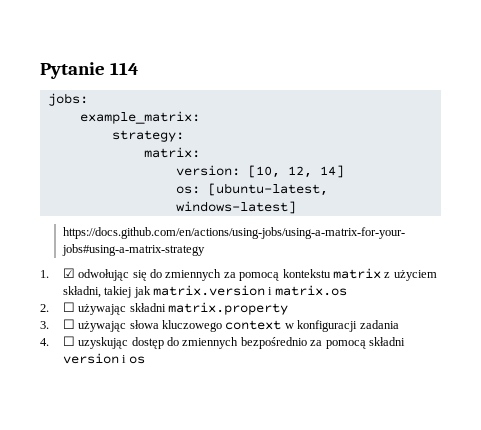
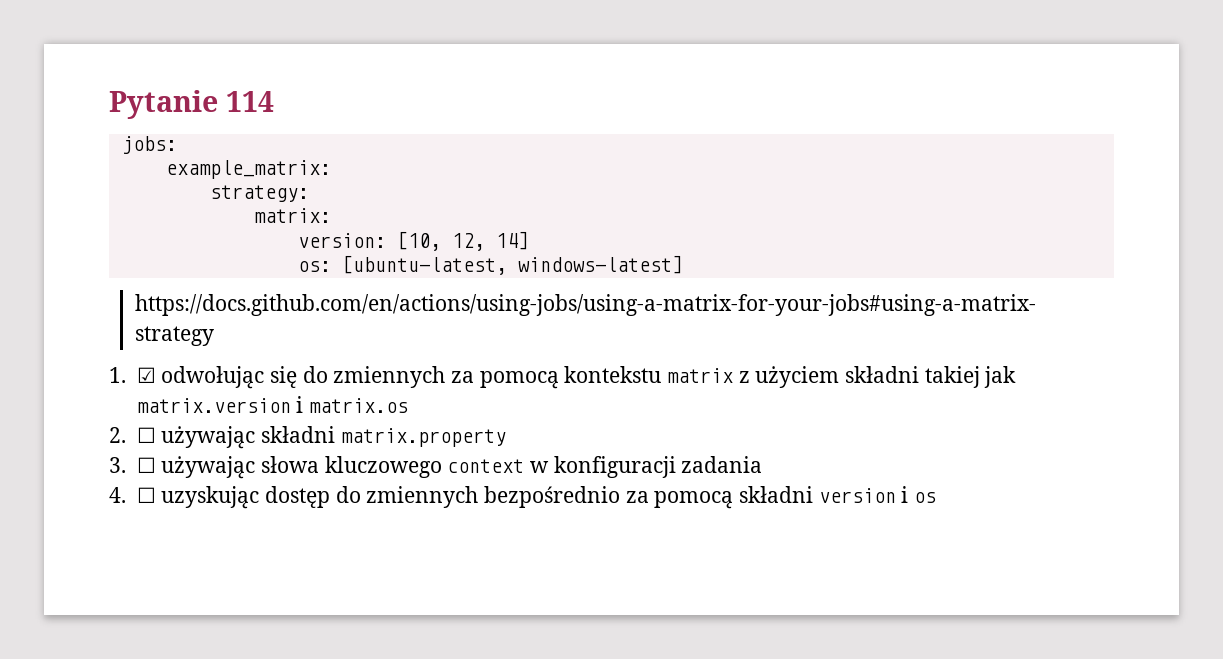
- 1. ☑ odwołując się do zmiennych za pomocą kontekstu matrix z użyciem składni, takiej jak matrix.version i matrix.os
+ 1. ☑ odwołując się do zmiennych za pomocą kontekstu matrix z użyciem składni takiej jak matrix.version i matrix.os

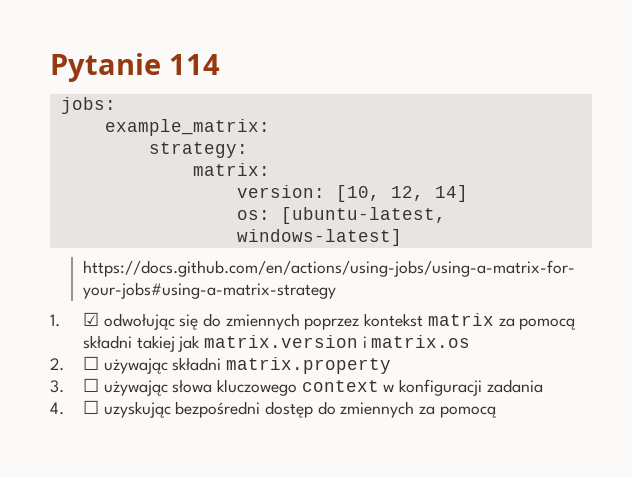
- 1. ☑ odwołując się do zmiennych za pomocą kontekstu matrix z użyciem składni takiej jak matrix.version i matrix.os
+ 1. ☑ odwołując się do zmiennych poprzez kontekst matrix za pomocą składni takiej jak matrix.version i matrix.os
- 4. ☐ uzyskując dostęp do zmiennych bezpośrednio za pomocą składni version i os
+ 4. ☐ uzyskując bezpośredni dostęp do zmiennych za pomocą

